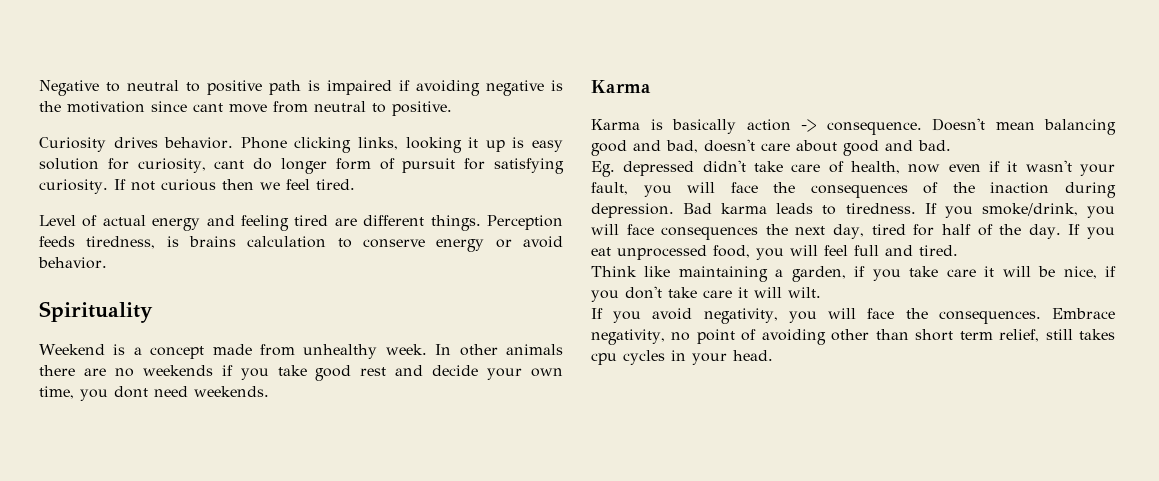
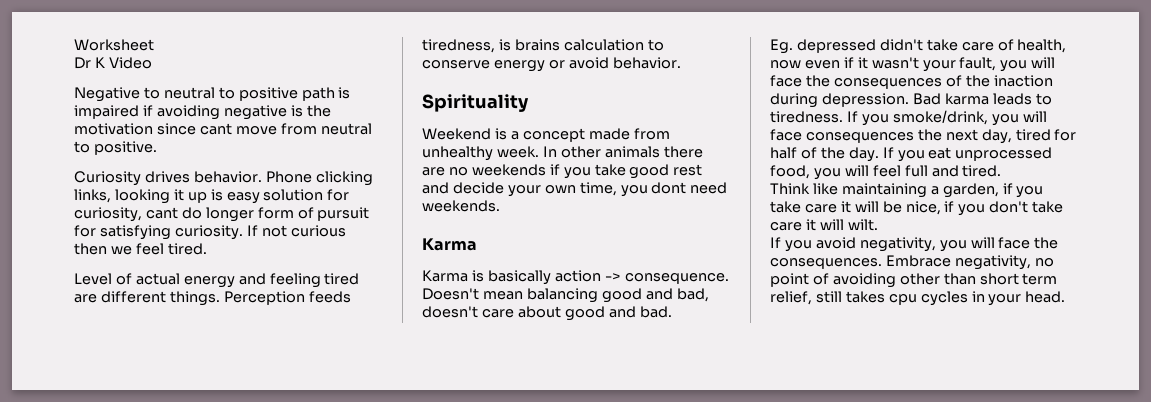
+ Worksheet
+ Dr K Video

